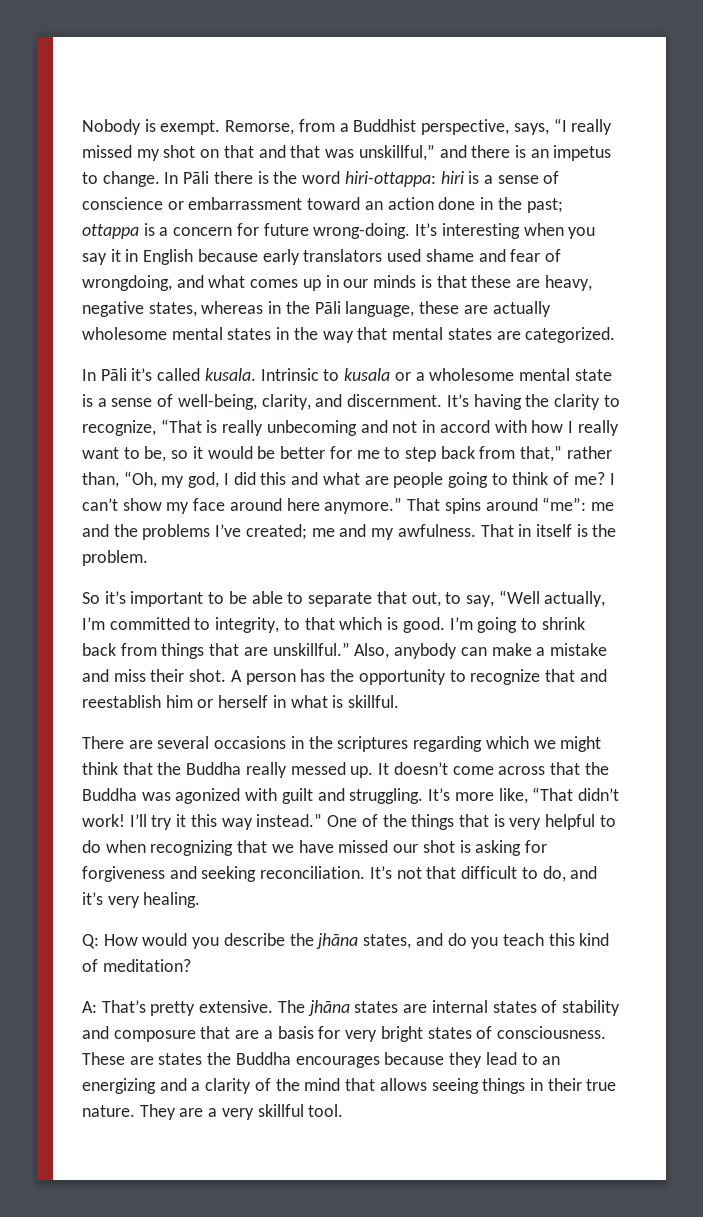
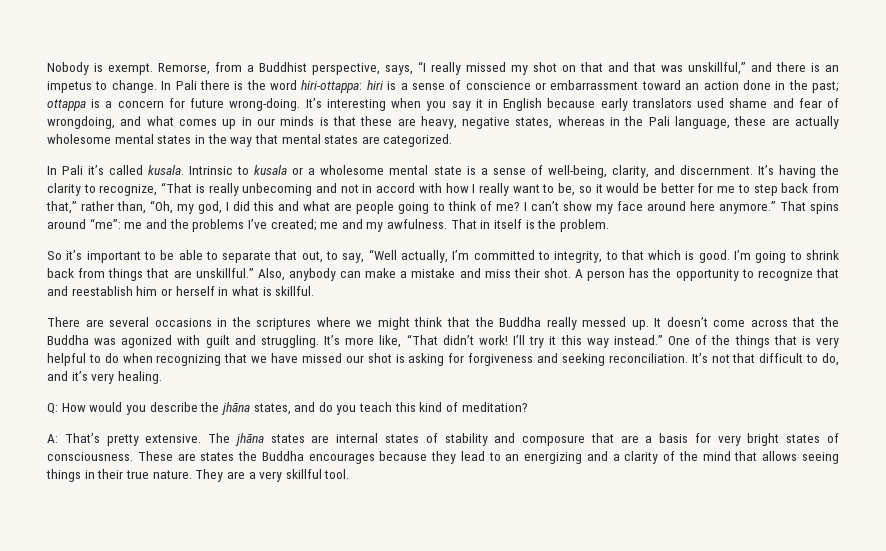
- In Pāli there is the word hiri-ottappa: hiri is a sense of conscience or embarrassment toward an action done in the past; ottappa is a concern for future wrong-doing.
+ In Pali there is the word hiri-ottappa: hiri is a sense of conscience or embarrassment toward an action done in the past; ottappa is a concern for future wrong-doing.
- It’s interesting when you say it in English because early translators used shame and fear of wrongdoing, and what comes up in our minds is that these are heavy, negative states, whereas in the Pāli language, these are actually wholesome mental states in the way that mental states are categorized.
+ It’s interesting when you say it in English because early translators used shame and fear of wrongdoing, and what comes up in our minds is that these are heavy, negative states, whereas in the Pali language, these are actually wholesome mental states in the way that mental states are categorized.
- In Pāli it’s called kusala.
+ In Pali it’s called kusala.
- There are several occasions in the scriptures regarding which we might think that the Buddha really messed up.
+ There are several occasions in the scriptures where we might think that the Buddha really messed up.

